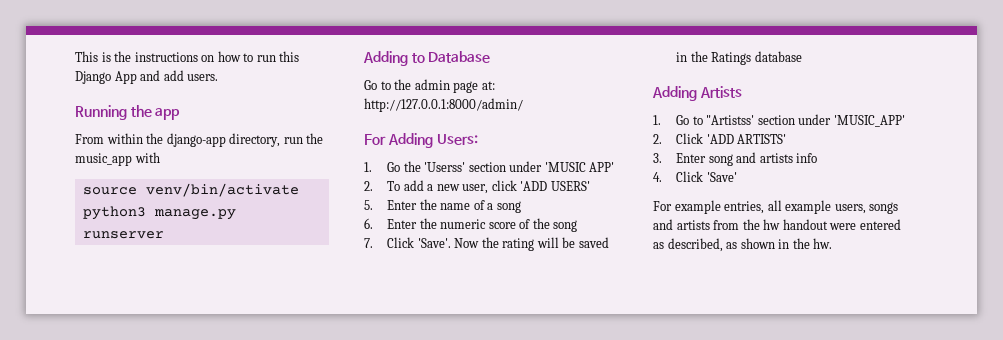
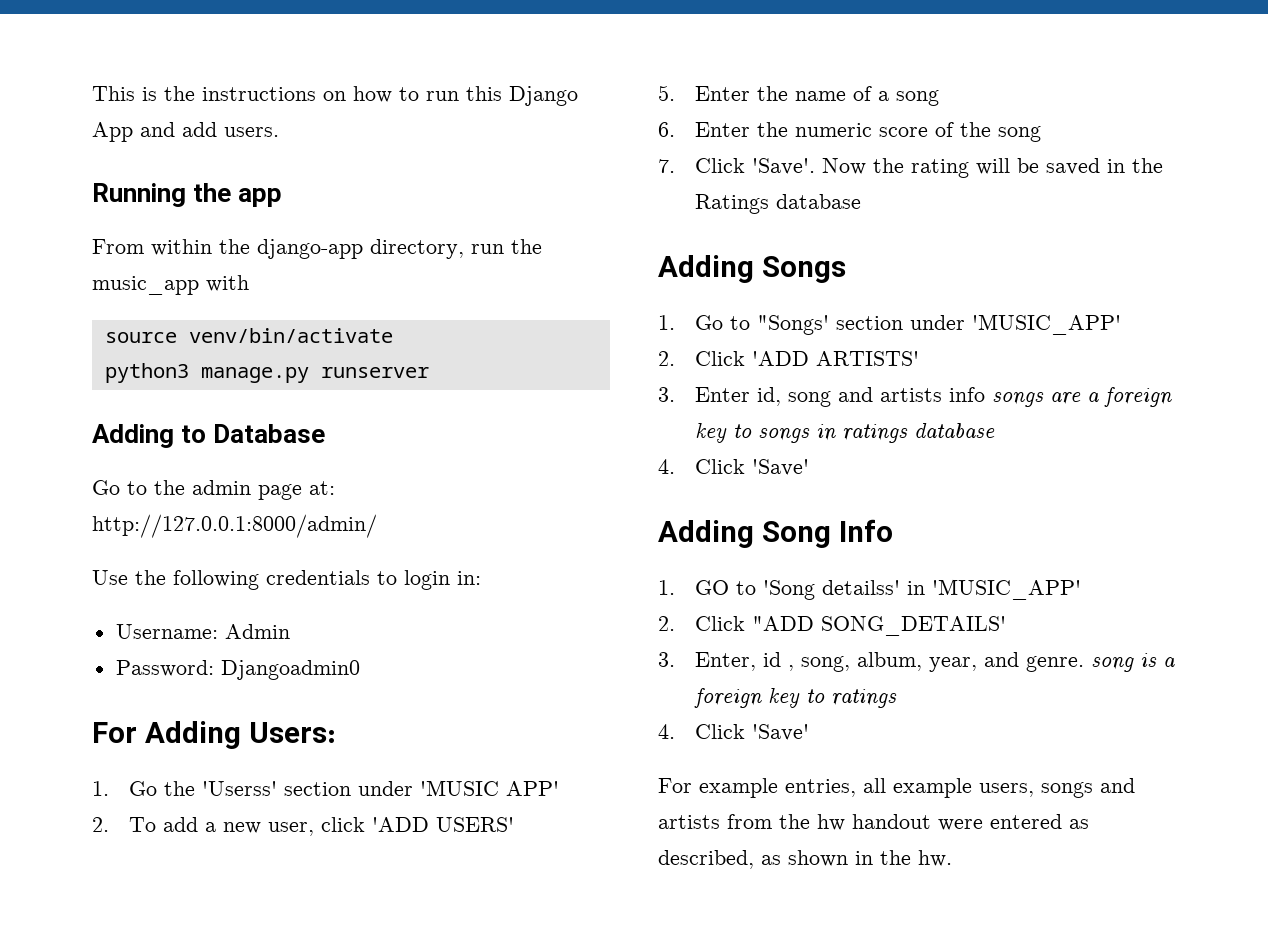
+ Use the following credentials to login in:
+ Username: Admin
+ Password: Djangoadmin0
- Adding Artists
+ Adding Songs
- 1. Go to "Artistss' section under 'MUSIC_APP'
+ 1. Go to "Songs' section under 'MUSIC_APP'
- 3. Enter song and artists info
+ 3. Enter id, song and artists info songs are a foreign key to songs in ratings database
+ 4. Click 'Save'
+ Adding Song Info
+ 1. GO to 'Song detailss' in 'MUSIC_APP'
+ 2. Click "ADD SONG_DETAILS'
+ 3. Enter, id , song, album, year, and genre. song is a foreign key to ratings

